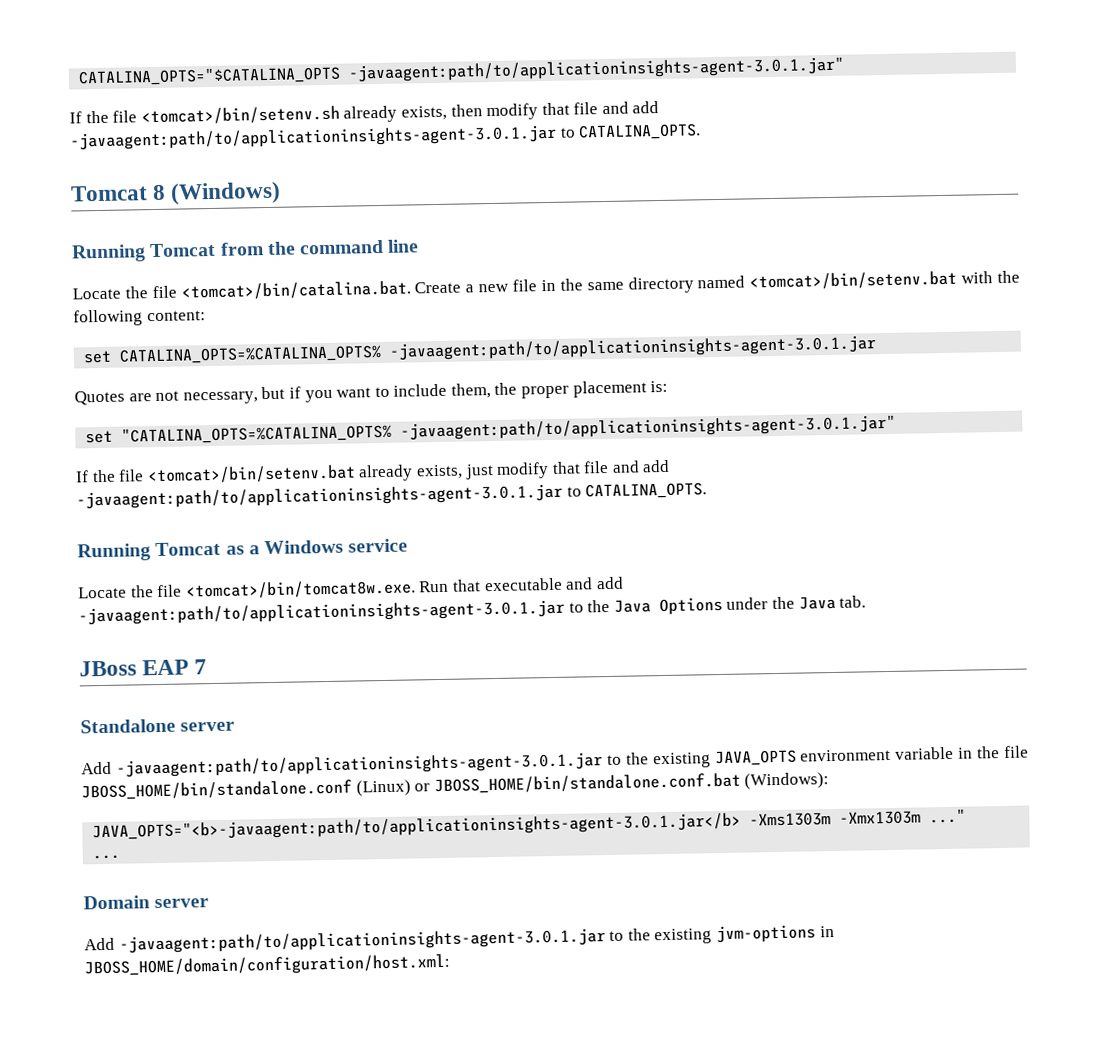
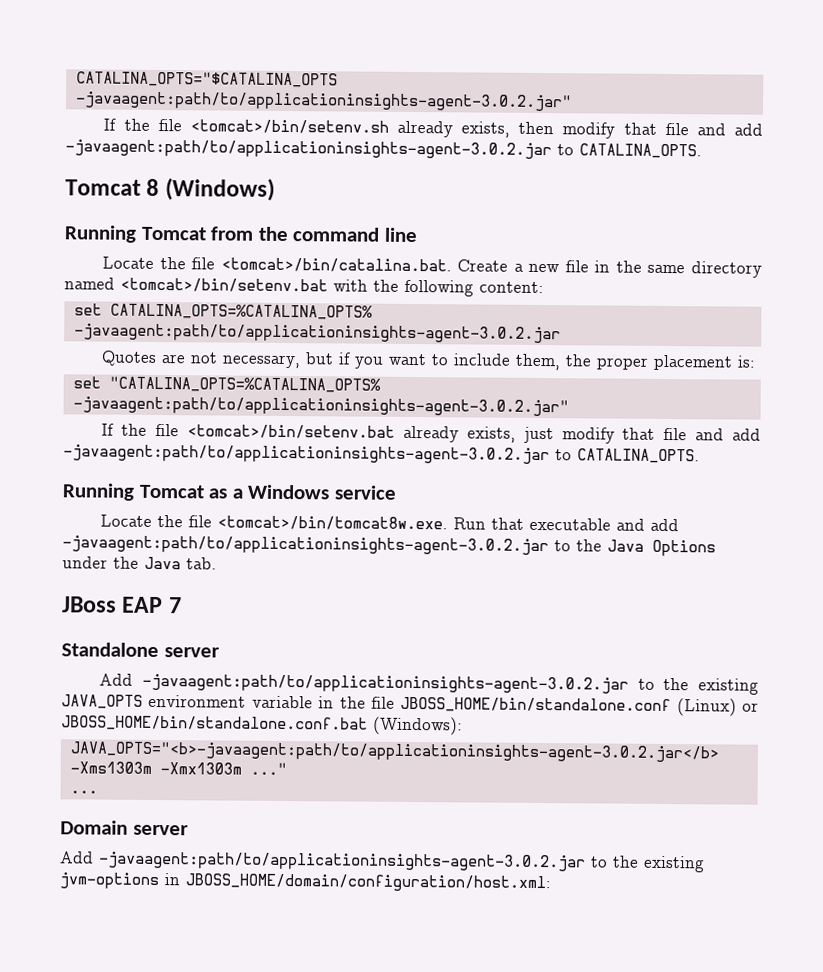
- CATALINA_OPTS="$CATALINA_OPTS -javaagent:path/to/applicationinsights-agent-3.0.1.jar"
+ CATALINA_OPTS="$CATALINA_OPTS -javaagent:path/to/applicationinsights-agent-3.0.2.jar"
- If the file <tomcat>/bin/setenv.sh already exists, then modify that file and add -javaagent:path/to/applicationinsights-agent-3.0.1.jar to CATALINA_OPTS.
+ If the file <tomcat>/bin/setenv.sh already exists, then modify that file and add -javaagent:path/to/applicationinsights-agent-3.0.2.jar to CATALINA_OPTS.
- set CATALINA_OPTS=%CATALINA_OPTS% -javaagent:path/to/applicationinsights-agent-3.0.1.jar
+ set CATALINA_OPTS=%CATALINA_OPTS% -javaagent:path/to/applicationinsights-agent-3.0.2.jar
- set "CATALINA_OPTS=%CATALINA_OPTS% -javaagent:path/to/applicationinsights-agent-3.0.1.jar"
+ set "CATALINA_OPTS=%CATALINA_OPTS% -javaagent:path/to/applicationinsights-agent-3.0.2.jar"
- If the file <tomcat>/bin/setenv.bat already exists, just modify that file and add -javaagent:path/to/applicationinsights-agent-3.0.1.jar to CATALINA_OPTS.
+ If the file <tomcat>/bin/setenv.bat already exists, just modify that file and add -javaagent:path/to/applicationinsights-agent-3.0.2.jar to CATALINA_OPTS.
- Locate the file <tomcat>/bin/tomcat8w.exe. Run that executable and add -javaagent:path/to/applicationinsights-agent-3.0.1.jar to the Java Options under the Java tab.
+ Locate the file <tomcat>/bin/tomcat8w.exe. Run that executable and add -javaagent:path/to/applicationinsights-agent-3.0.2.jar to the Java Options under the Java tab.
- Add -javaagent:path/to/applicationinsights-agent-3.0.1.jar to the existing JAVA_OPTS environment variable in the file JBOSS_HOME/bin/standalone.conf (Linux) or JBOSS_HOME/bin/standalone.conf.bat (Windows):
+ Add -javaagent:path/to/applicationinsights-agent-3.0.2.jar to the existing JAVA_OPTS environment variable in the file JBOSS_HOME/bin/standalone.conf (Linux) or JBOSS_HOME/bin/standalone.conf.bat (Windows):
- JAVA_OPTS="<b>-javaagent:path/to/applicationinsights-agent-3.0.1.jar</b> -Xms1303m -Xmx1303m ..."
+ JAVA_OPTS="<b>-javaagent:path/to/applicationinsights-agent-3.0.2.jar</b> -Xms1303m -Xmx1303m ..."
- Add -javaagent:path/to/applicationinsights-agent-3.0.1.jar to the existing jvm-options in JBOSS_HOME/domain/configuration/host.xml:
+ Add -javaagent:path/to/applicationinsights-agent-3.0.2.jar to the existing jvm-options in JBOSS_HOME/domain/configuration/host.xml:

